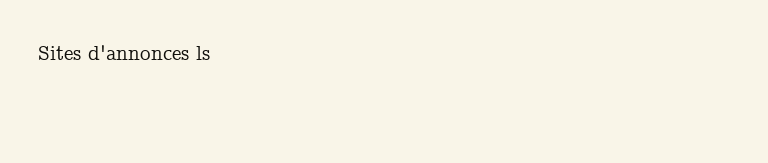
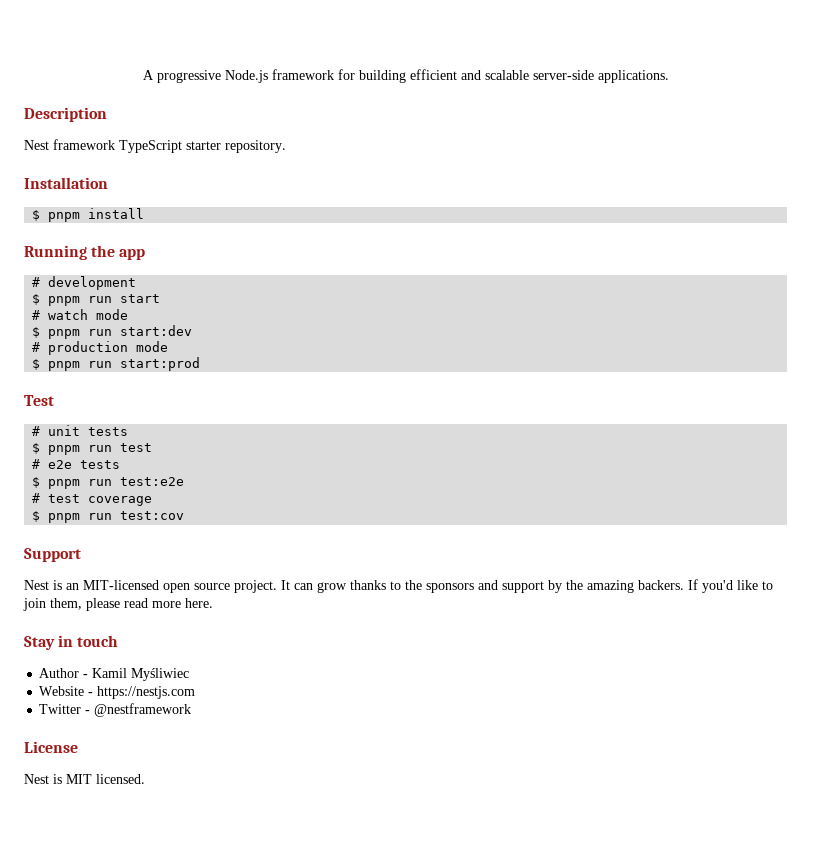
- Sites d'annonces ls
+ A progressive Node.js framework for building efficient and scalable server-side applications.
+ Description
+ Nest framework TypeScript starter repository.
+ Installation
+ $ pnpm install
+ Running the app
+ # development
+ $ pnpm run start
+ # watch mode
+ $ pnpm run start:dev
+ # production mode
+ $ pnpm run start:prod
+ Test
+ # unit tests
+ $ pnpm run test
+ # e2e tests
+ $ pnpm run test:e2e
+ # test coverage
+ $ pnpm run test:cov
+ Support
+ Nest is an MIT-licensed open source project. It can grow thanks to the sponsors and support by the amazing backers. If you'd like to join them, please read more here.
+ Stay in touch
+ Author - Kamil Myśliwiec
+ Website - https://nestjs.com
+ Twitter - @nestframework
+ License
+ Nest is MIT licensed.

